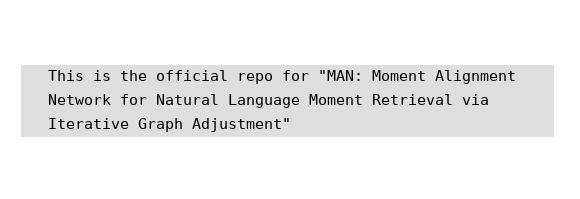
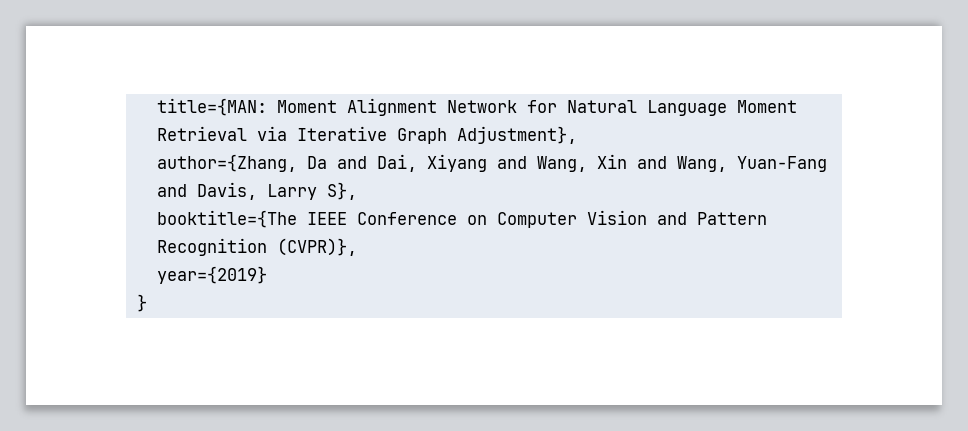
- This is the official repo for "MAN: Moment Alignment Network for Natural Language Moment Retrieval via Iterative Graph Adjustment"
+ title={MAN: Moment Alignment Network for Natural Language Moment Retrieval via Iterative Graph Adjustment},
+ author={Zhang, Da and Dai, Xiyang and Wang, Xin and Wang, Yuan-Fang and Davis, Larry S},
+ booktitle={The IEEE Conference on Computer Vision and Pattern Recognition (CVPR)},
+ year={2019}
+ }

